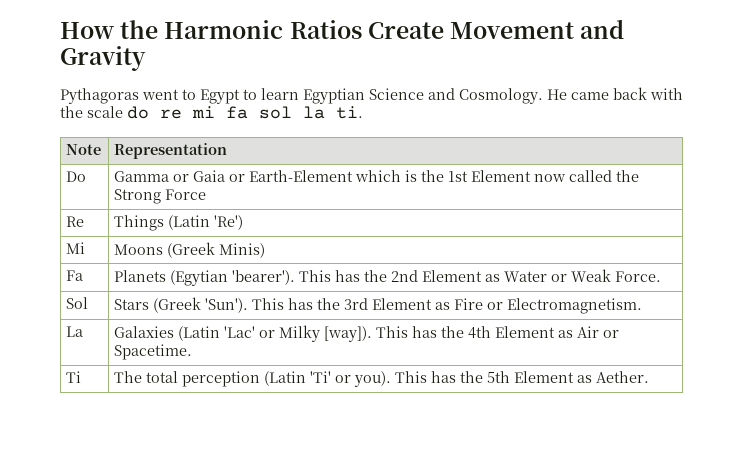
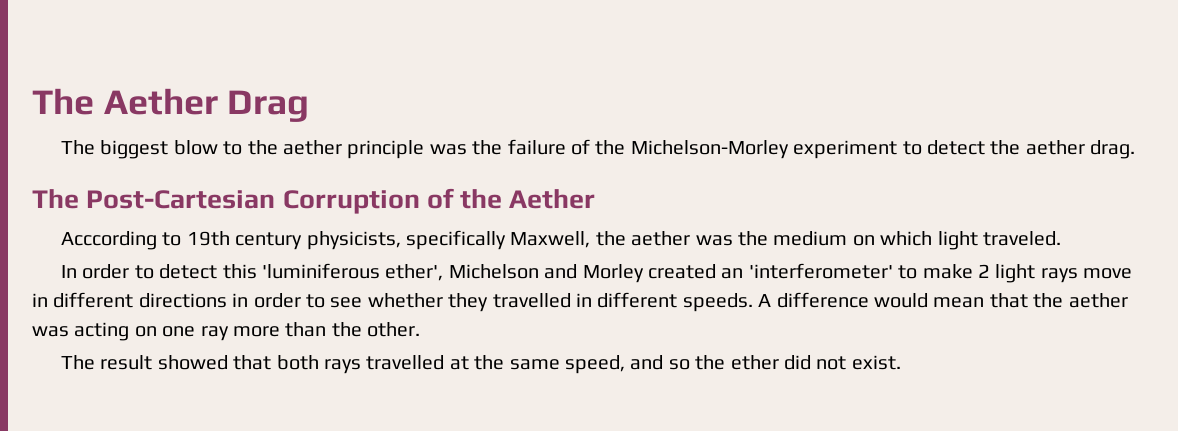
- How the Harmonic Ratios Create Movement and Gravity
- Pythagoras went to Egypt to learn Egyptian Science and Cosmology. He came back with the scale do re mi fa sol la ti.
- Note | Representation
- Do | Gamma or Gaia or Earth-Element which is the 1st Element now called the Strong Force
- Re | Things (Latin 'Re')
- Mi | Moons (Greek Minis)
- Fa | Planets (Egytian 'bearer'). This has the 2nd Element as Water or Weak Force.
- Sol | Stars (Greek 'Sun'). This has the 3rd Element as Fire or Electromagnetism.
- La | Galaxies (Latin 'Lac' or Milky [way]). This has the 4th Element as Air or Spacetime.
- Ti | The total perception (Latin 'Ti' or you). This has the 5th Element as Aether.
+ The Aether Drag
+ The biggest blow to the aether principle was the failure of the Michelson-Morley experiment to detect the aether drag.
+ The Post-Cartesian Corruption of the Aether
+ Acccording to 19th century physicists, specifically Maxwell, the aether was the medium on which light traveled.
+ In order to detect this 'luminiferous ether', Michelson and Morley created an 'interferometer' to make 2 light rays move in different directions in order to see whether they travelled in different speeds. A difference would mean that the aether was acting on one ray more than the other.
+ The result showed that both rays travelled at the same speed, and so the ether did not exist.

